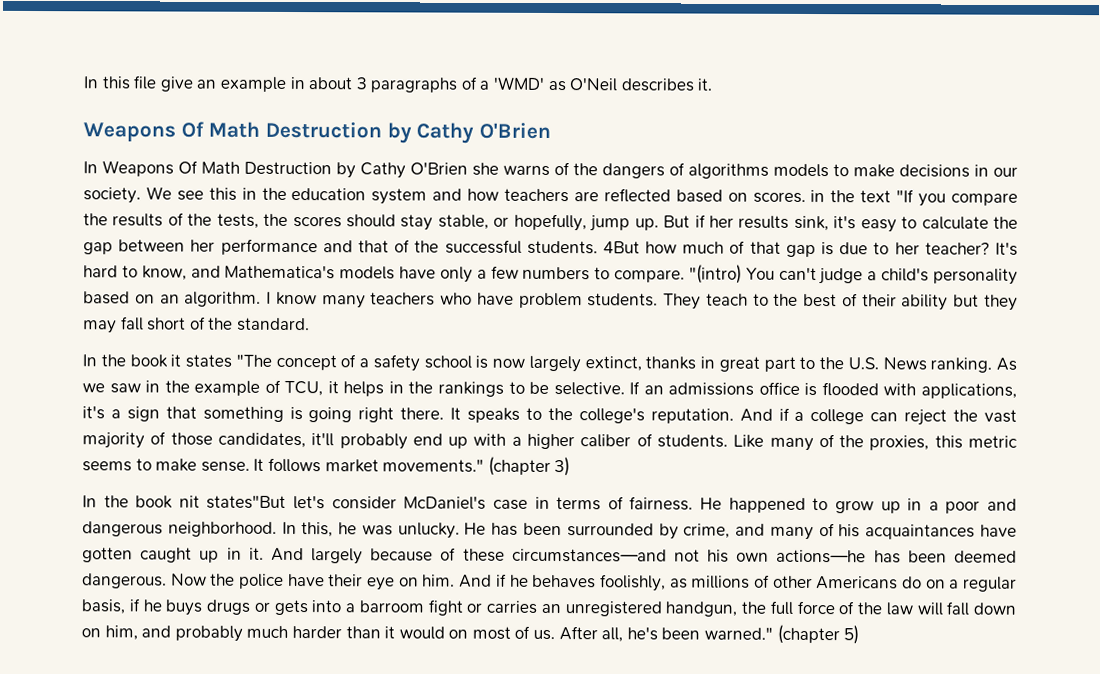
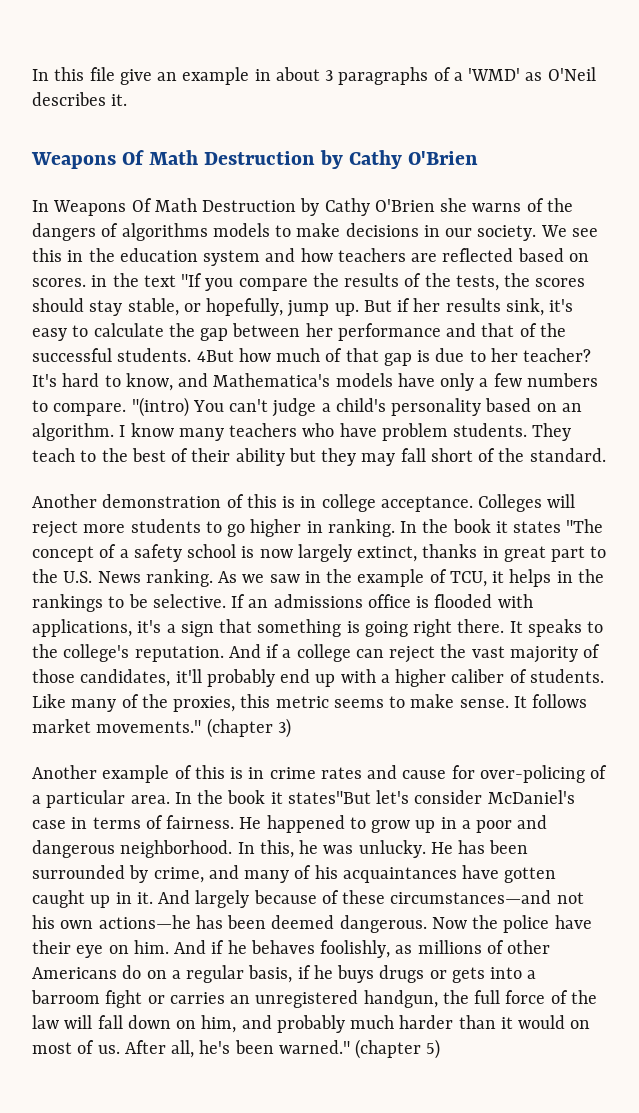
+ Another demonstration of this is in college acceptance. Colleges will reject more students to go higher in ranking.
- In the book nit states"But let's consider McDaniel's case in terms of fairness.
+ Another example of this is in crime rates and cause for over-policing of a particular area. In the book it states"But let's consider McDaniel's case in terms of fairness.

